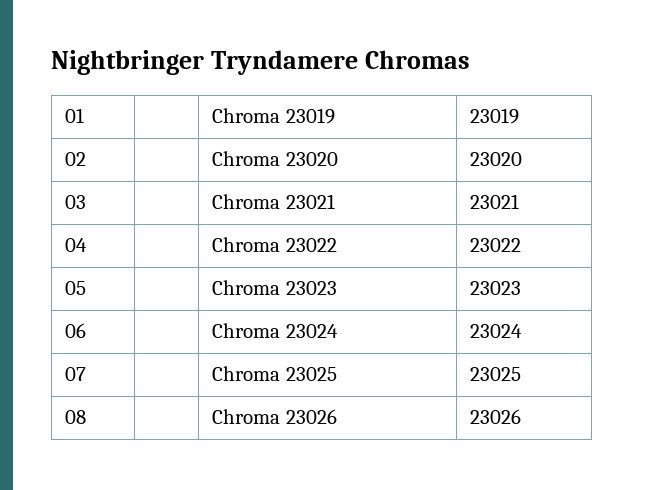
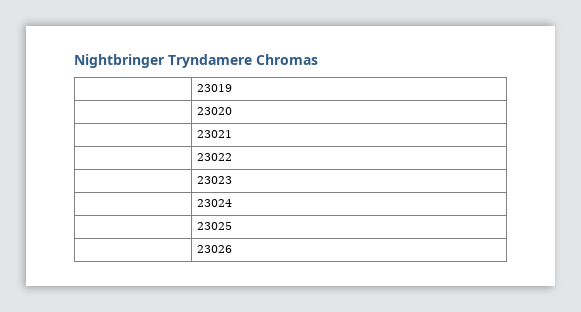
- 01 | | Chroma 23019 | 23019
- 02 | | Chroma 23020 | 23020
- 03 | | Chroma 23021 | 23021
- 04 | | Chroma 23022 | 23022
- 05 | | Chroma 23023 | 23023
- 06 | | Chroma 23024 | 23024
- 07 | | Chroma 23025 | 23025
- 08 | | Chroma 23026 | 23026
+ | 23019
+ | 23020
+ | 23021
+ | 23022
+ | 23023
+ | 23024
+ | 23025
+ | 23026

